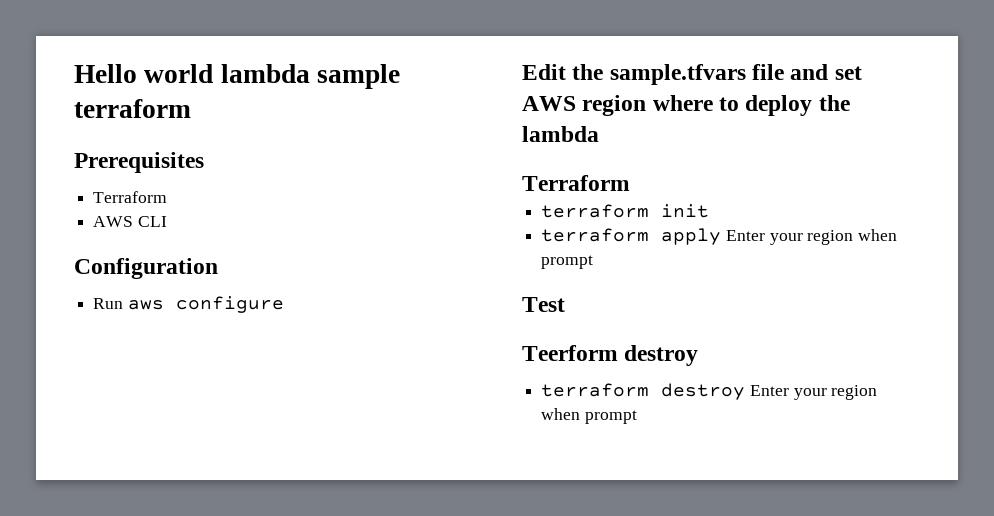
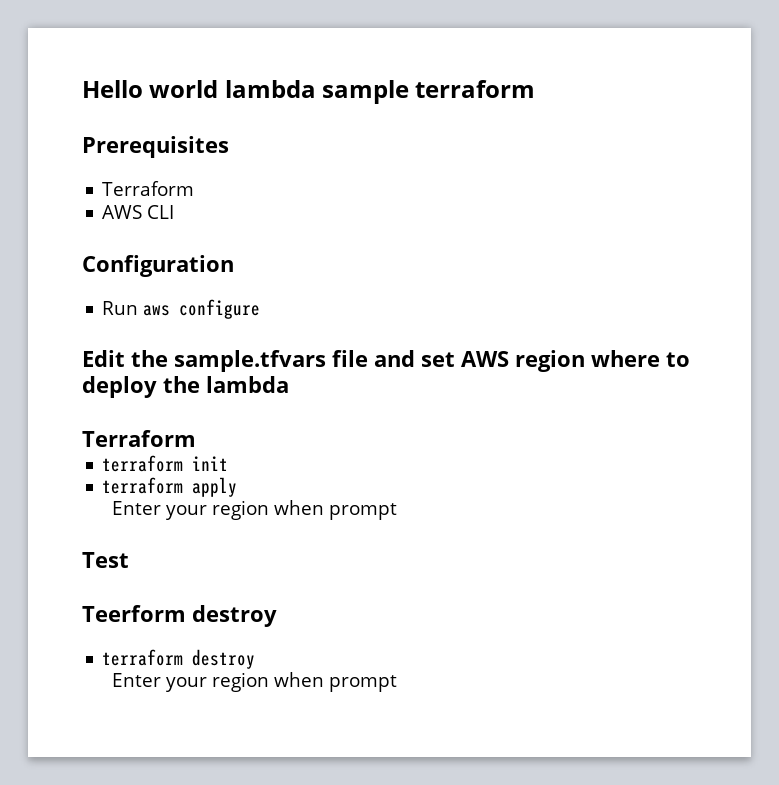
- terraform apply Enter your region when prompt
+ terraform apply
+ Enter your region when prompt
- terraform destroy Enter your region when prompt
+ terraform destroy
+ Enter your region when prompt

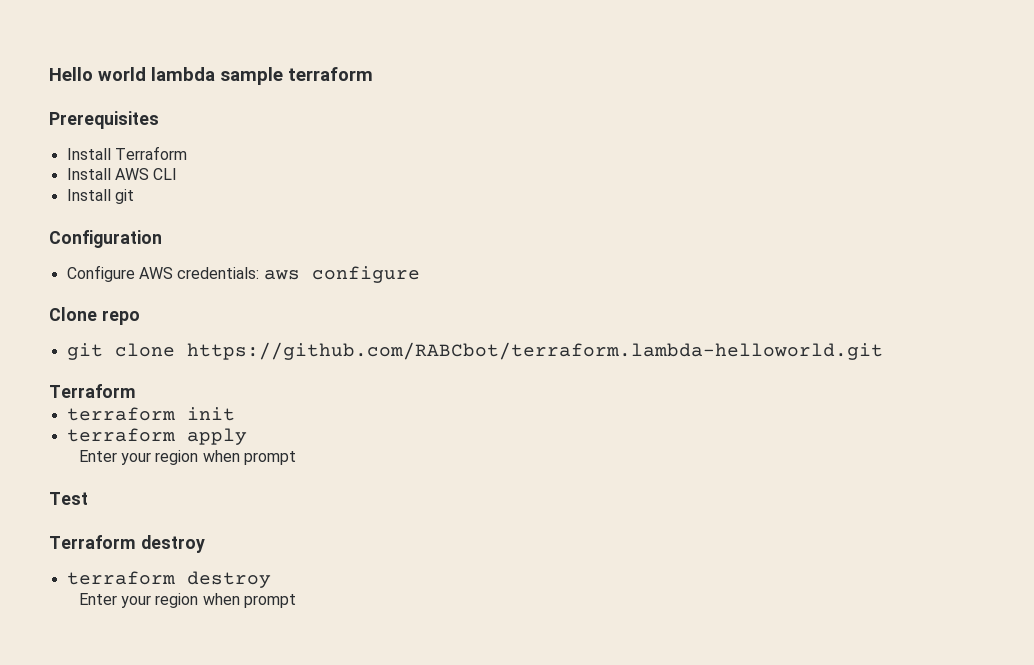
  Prerequisites
- Terraform
- AWS CLI
+ Install Terraform
+ Install AWS CLI
+ Install git
- Run aws configure
+ Configure AWS credentials: aws configure
- Edit the sample.tfvars file and set AWS region where to deploy the lambda
+ Clone repo
+ git clone https://github.com/RABCbot/terraform.lambda-helloworld.git
- Teerform destroy
+ Terraform destroy

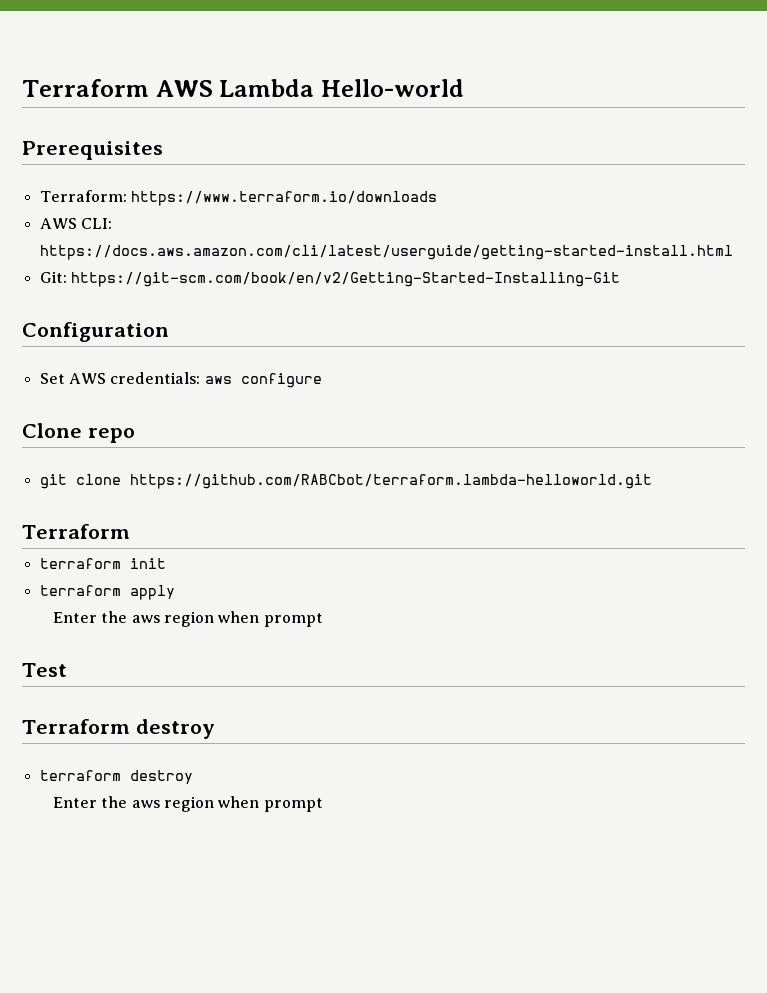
- Hello world lambda sample terraform
+ Terraform AWS Lambda Hello-world
  Prerequisites
- Install Terraform
- Install AWS CLI
- Install git
+ Terraform: https://www.terraform.io/downloads
+ AWS CLI: https://docs.aws.amazon.com/cli/latest/userguide/getting-started-install.html
+ Git: https://git-scm.com/book/en/v2/Getting-Started-Installing-Git
- Configure AWS credentials: aws configure
+ Set AWS credentials: aws configure
  terraform apply
- Enter your region when prompt
+ Enter the aws region when prompt
  terraform destroy
- Enter your region when prompt
+ Enter the aws region when prompt

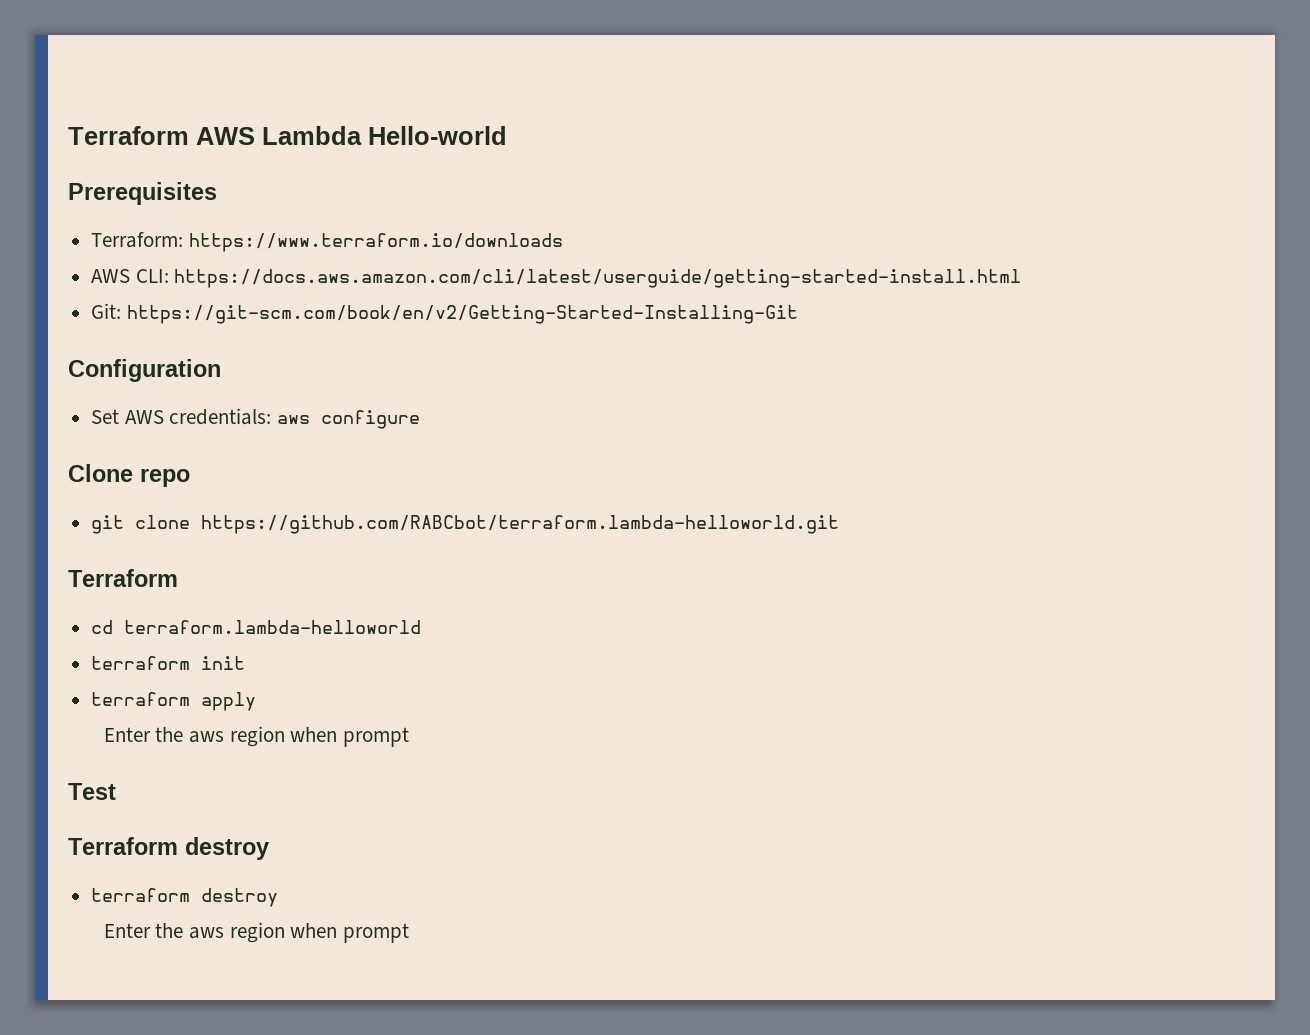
+ cd terraform.lambda-helloworld

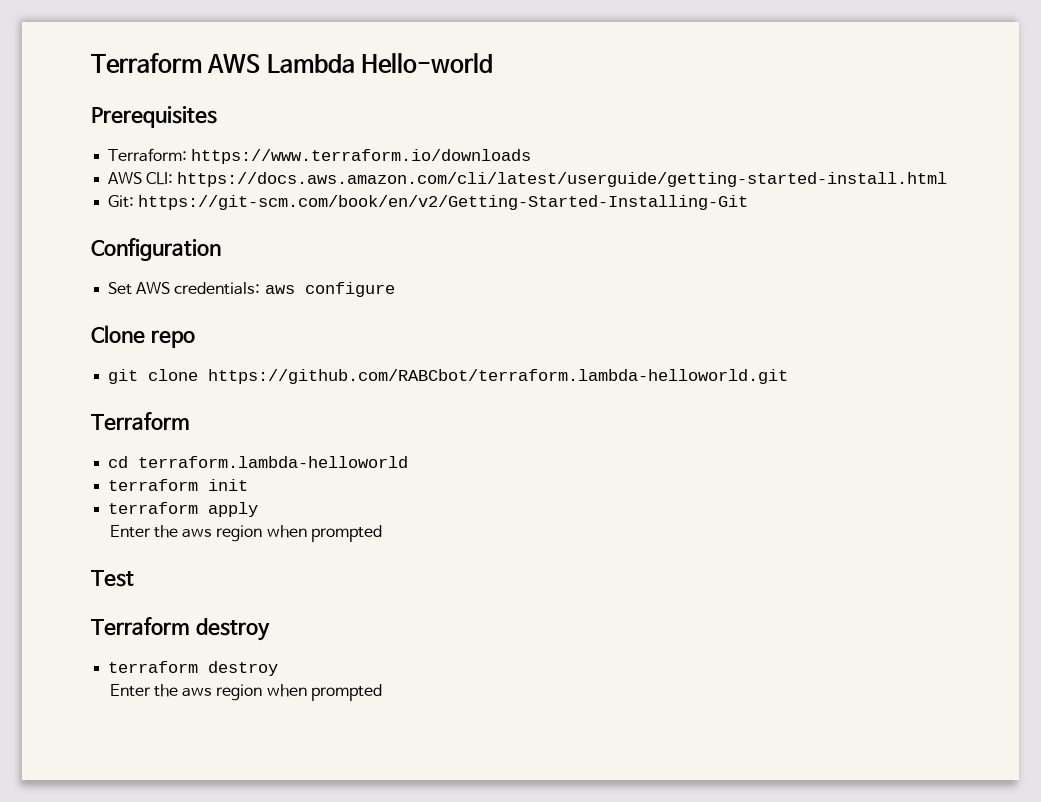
  terraform apply
- Enter the aws region when prompt
+ Enter the aws region when prompted
  terraform destroy
- Enter the aws region when prompt
+ Enter the aws region when prompted

